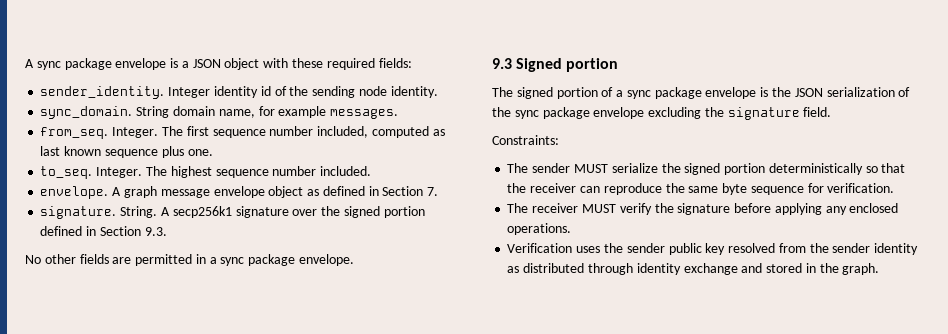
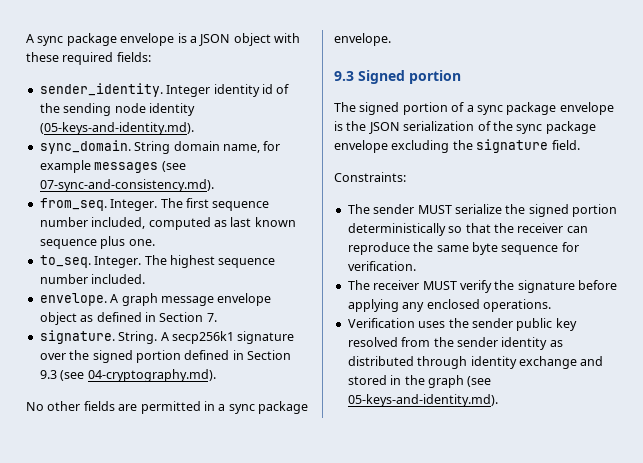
- Integer identity id of the sending node identity.
+ Integer identity id of the sending node identity (05-keys-and-identity.md).
- String domain name, for example messages.
+ String domain name, for example messages (see 07-sync-and-consistency.md).
- A secp256k1 signature over the signed portion defined in Section 9.3.
+ A secp256k1 signature over the signed portion defined in Section 9.3 (see 04-cryptography.md).
- Verification uses the sender public key resolved from the sender identity as distributed through identity exchange and stored in the graph.
+ Verification uses the sender public key resolved from the sender identity as distributed through identity exchange and stored in the graph (see 05-keys-and-identity.md).

